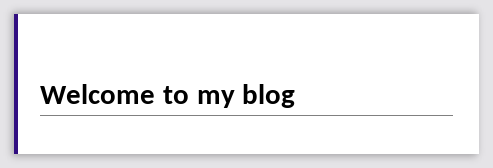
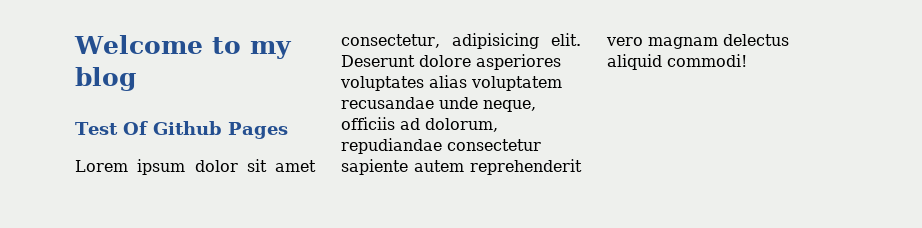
+ Test Of Github Pages
+ Lorem ipsum dolor sit amet consectetur, adipisicing elit. Deserunt dolore asperiores voluptates alias voluptatem recusandae unde neque, officiis ad dolorum, repudiandae consectetur sapiente autem reprehenderit vero magnam delectus aliquid commodi!

